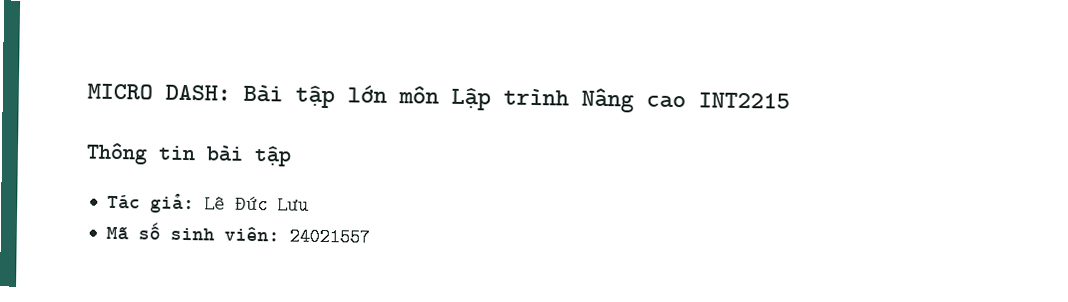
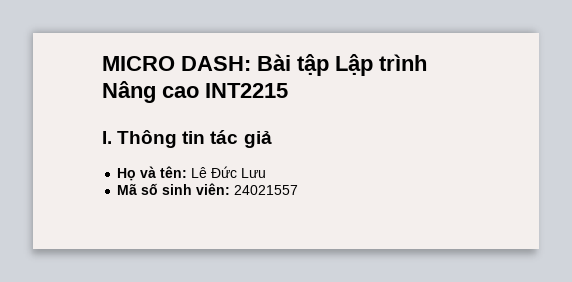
- MICRO DASH: Bài tập lớn môn Lập trình Nâng cao INT2215
+ MICRO DASH: Bài tập Lập trình Nâng cao INT2215
- Thông tin bài tập
- Tác giả: Lê Đức Lưu
+ I. Thông tin tác giả
+ Họ và tên: Lê Đức Lưu

